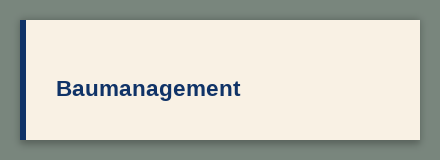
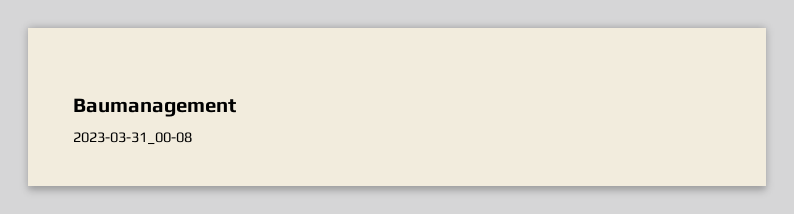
+ 2023-03-31_00-08

